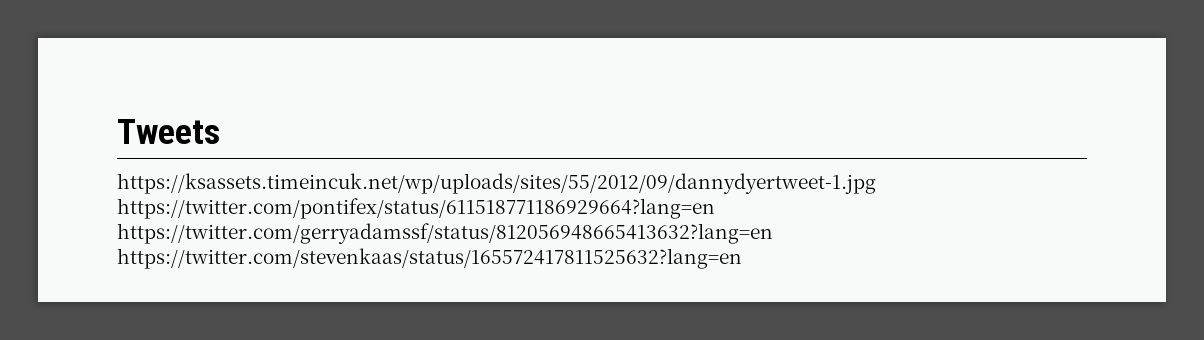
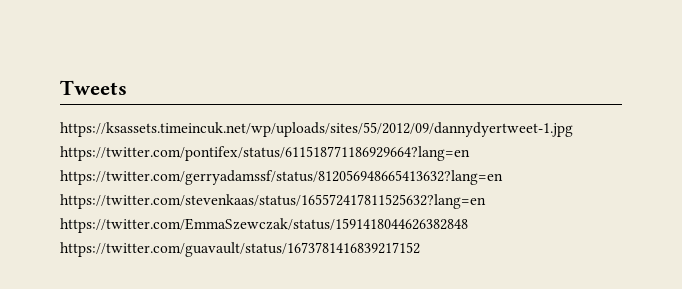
- https://ksassets.timeincuk.net/wp/uploads/sites/55/2012/09/dannydyertweet-1.jpg https://twitter.com/pontifex/status/611518771186929664?lang=en https://twitter.com/gerryadamssf/status/812056948665413632?lang=en https://twitter.com/stevenkaas/status/165572417811525632?lang=en
+ https://ksassets.timeincuk.net/wp/uploads/sites/55/2012/09/dannydyertweet-1.jpg https://twitter.com/pontifex/status/611518771186929664?lang=en https://twitter.com/gerryadamssf/status/812056948665413632?lang=en https://twitter.com/stevenkaas/status/165572417811525632?lang=en https://twitter.com/EmmaSzewczak/status/1591418044626382848 https://twitter.com/guavault/status/1673781416839217152

